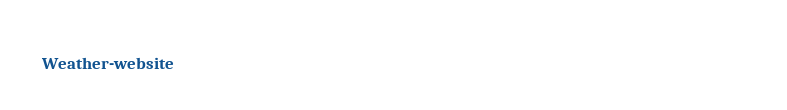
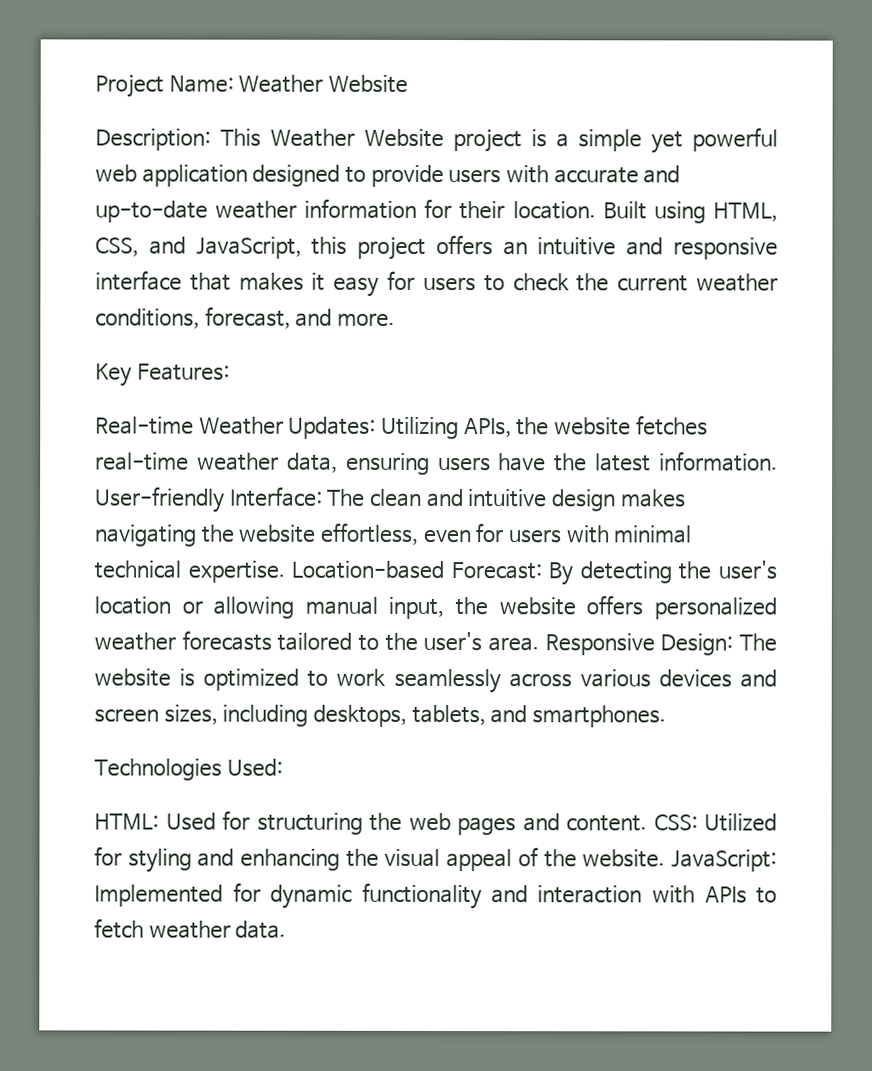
- Weather-website
+ Project Name: Weather Website
+ Description: This Weather Website project is a simple yet powerful web application designed to provide users with accurate and up-to-date weather information for their location. Built using HTML, CSS, and JavaScript, this project offers an intuitive and responsive interface that makes it easy for users to check the current weather conditions, forecast, and more.
+ Key Features:
+ Real-time Weather Updates: Utilizing APIs, the website fetches real-time weather data, ensuring users have the latest information. User-friendly Interface: The clean and intuitive design makes navigating the website effortless, even for users with minimal technical expertise. Location-based Forecast: By detecting the user's location or allowing manual input, the website offers personalized weather forecasts tailored to the user's area. Responsive Design: The website is optimized to work seamlessly across various devices and screen sizes, including desktops, tablets, and smartphones.
+ Technologies Used:
+ HTML: Used for structuring the web pages and content. CSS: Utilized for styling and enhancing the visual appeal of the website. JavaScript: Implemented for dynamic functionality and interaction with APIs to fetch weather data.

